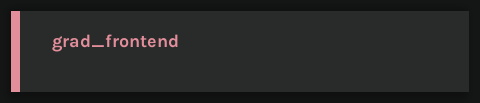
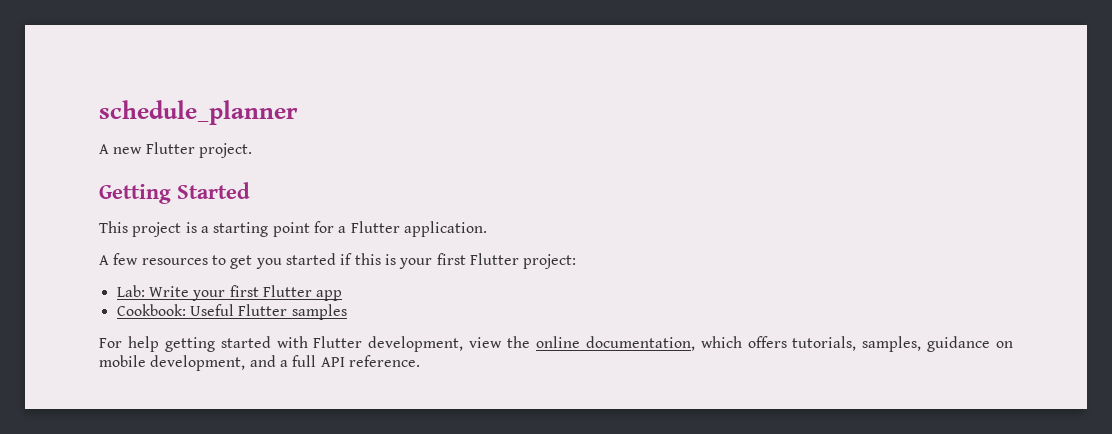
- grad_frontend
+ schedule_planner
+ A new Flutter project.
+ Getting Started
+ This project is a starting point for a Flutter application.
+ A few resources to get you started if this is your first Flutter project:
+ Lab: Write your first Flutter app
+ Cookbook: Useful Flutter samples
+ For help getting started with Flutter development, view the online documentation, which offers tutorials, samples, guidance on mobile development, and a full API reference.

